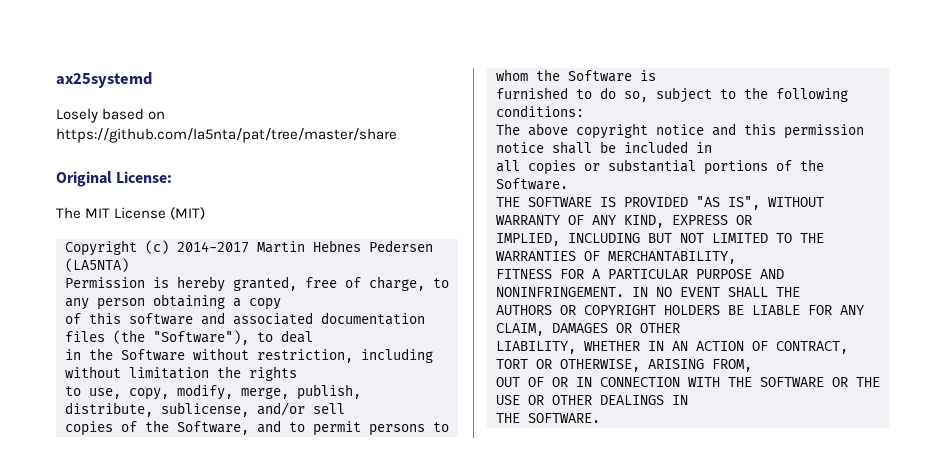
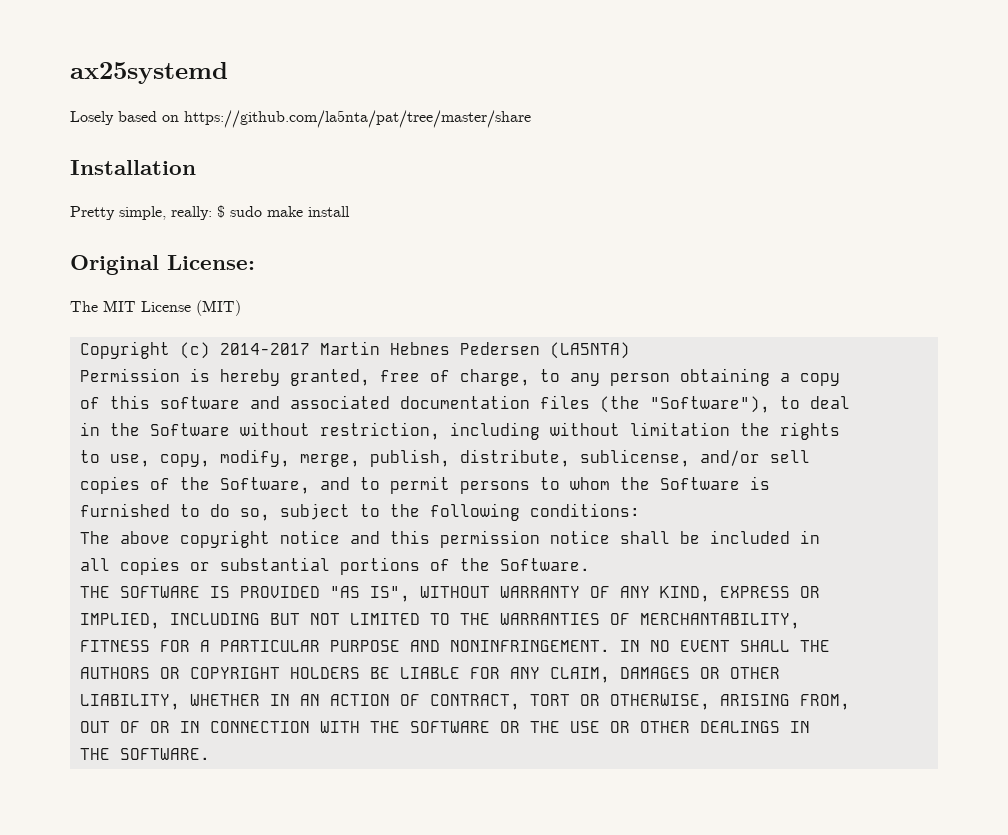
+ Installation
+ Pretty simple, really: $ sudo make install

